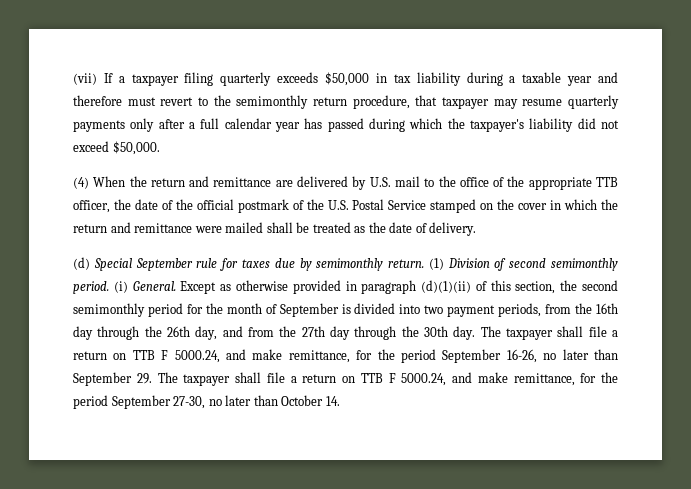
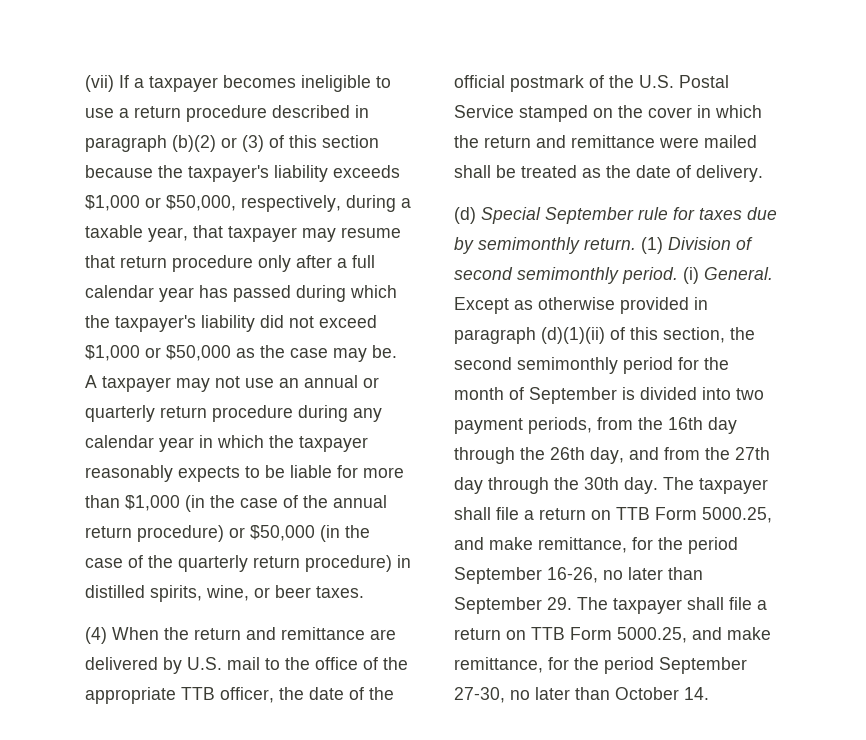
- (vii) If a taxpayer filing quarterly exceeds $50,000 in tax liability during a taxable year and therefore must revert to the semimonthly return procedure, that taxpayer may resume quarterly payments only after a full calendar year has passed during which the taxpayer's liability did not exceed $50,000.
+ (vii) If a taxpayer becomes ineligible to use a return procedure described in paragraph (b)(2) or (3) of this section because the taxpayer's liability exceeds $1,000 or $50,000, respectively, during a taxable year, that taxpayer may resume that return procedure only after a full calendar year has passed during which the taxpayer's liability did not exceed $1,000 or $50,000 as the case may be. A taxpayer may not use an annual or quarterly return procedure during any calendar year in which the taxpayer reasonably expects to be liable for more than $1,000 (in the case of the annual return procedure) or $50,000 (in the case of the quarterly return procedure) in distilled spirits, wine, or beer taxes.
- The taxpayer shall file a return on TTB F 5000.24, and make remittance, for the period September 16-26, no later than September 29. The taxpayer shall file a return on TTB F 5000.24, and make remittance, for the period September 27-30, no later than October 14.
+ The taxpayer shall file a return on TTB Form 5000.25, and make remittance, for the period September 16-26, no later than September 29. The taxpayer shall file a return on TTB Form 5000.25, and make remittance, for the period September 27-30, no later than October 14.

